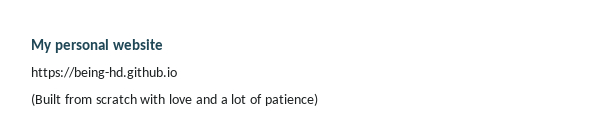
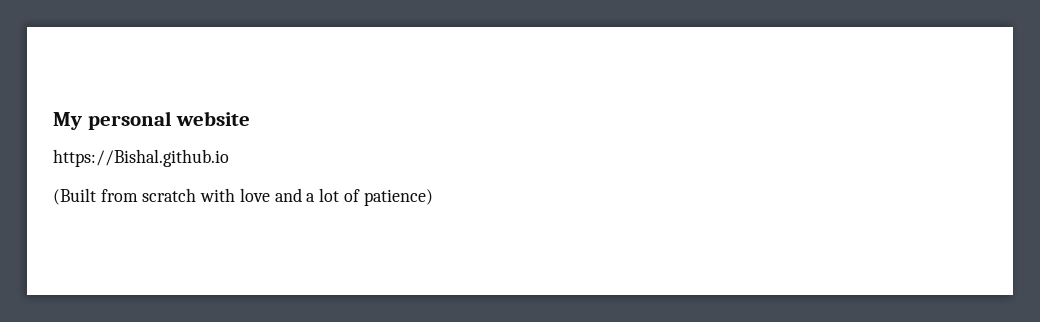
- https://being-hd.github.io
+ https://Bishal.github.io

